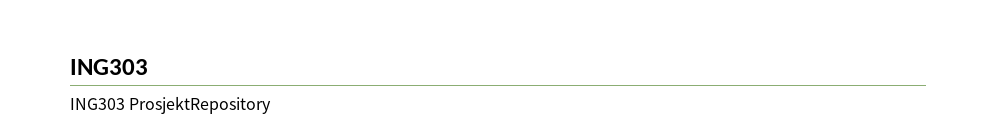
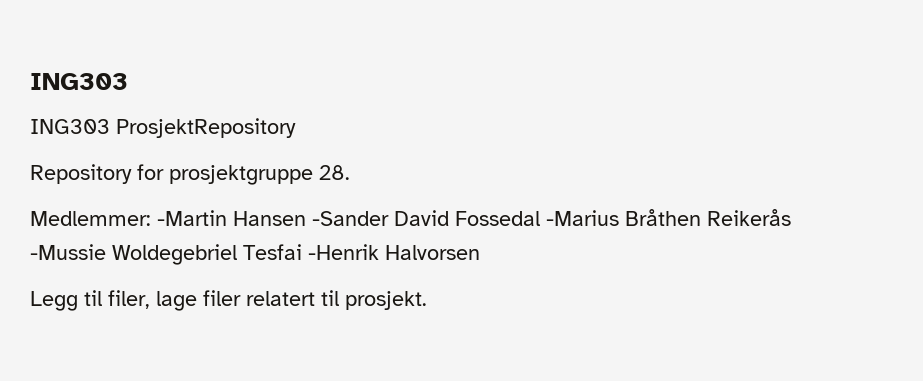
+ Repository for prosjektgruppe 28.
+ Medlemmer: -Martin Hansen -Sander David Fossedal -Marius Bråthen Reikerås -Mussie Woldegebriel Tesfai -Henrik Halvorsen
+ Legg til filer, lage filer relatert til prosjekt.

